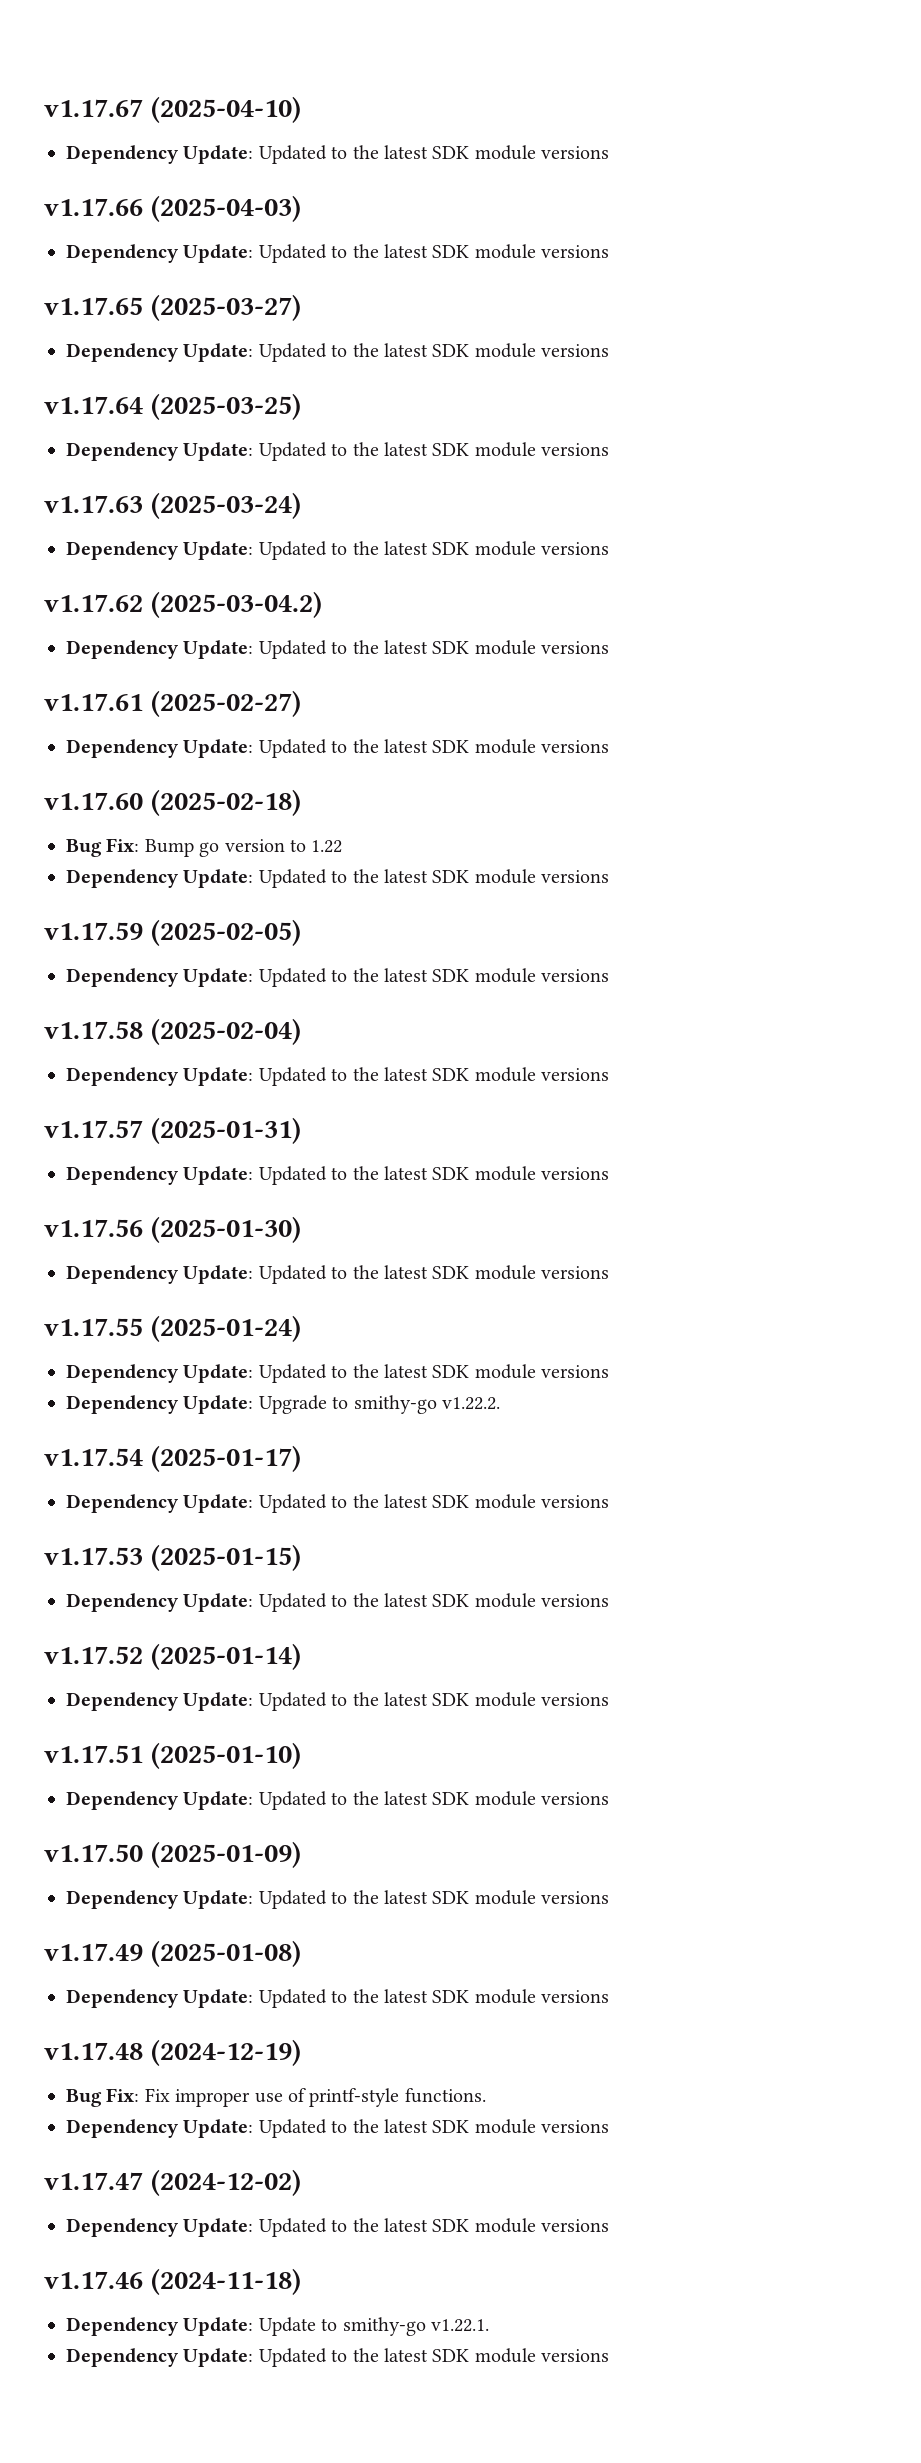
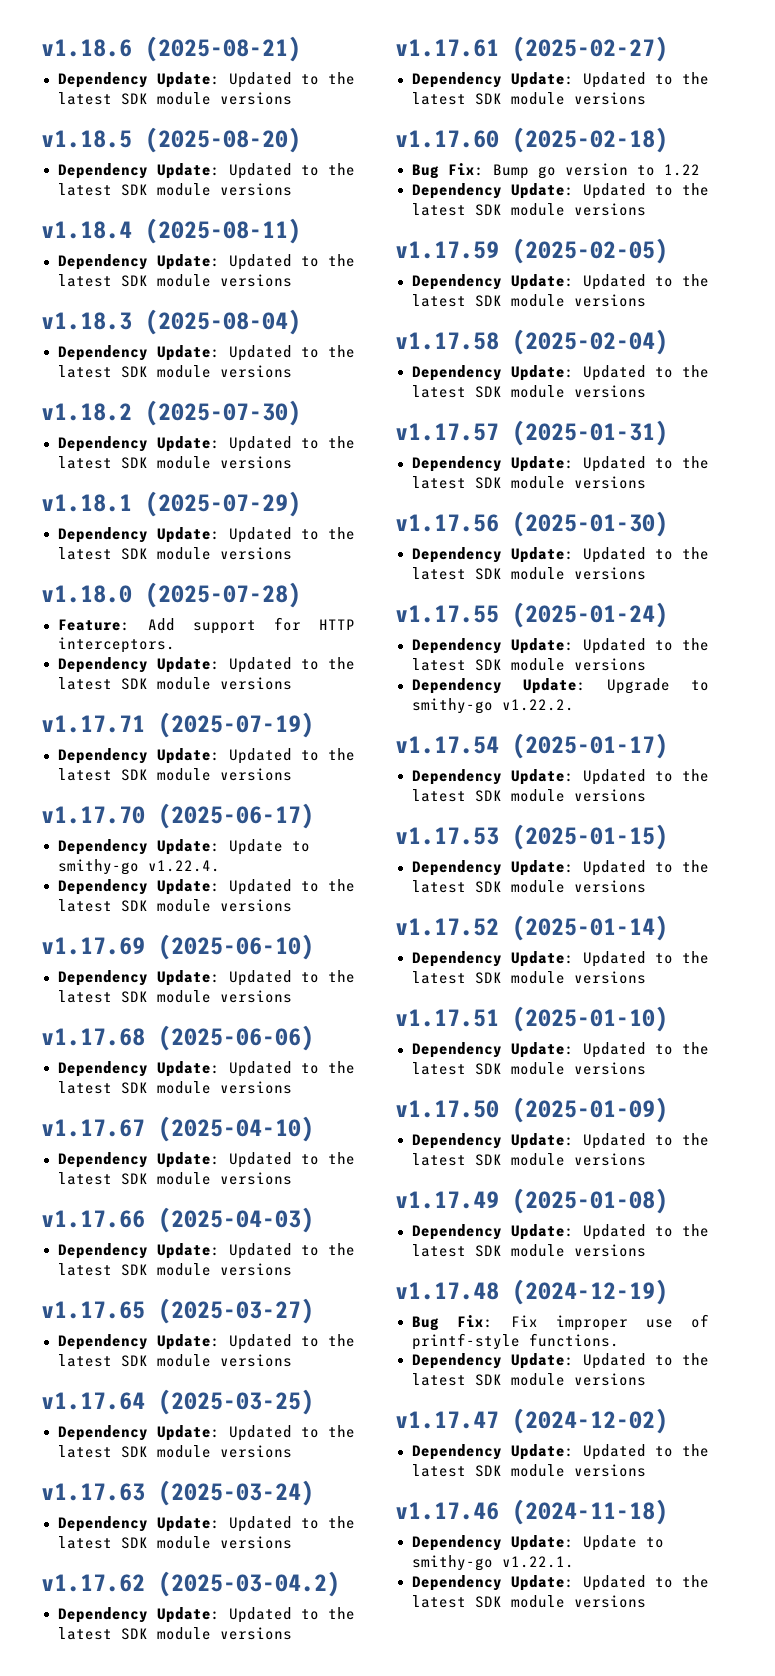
+ v1.18.6 (2025-08-21)
+ Dependency Update: Updated to the latest SDK module versions
+ v1.18.5 (2025-08-20)
+ Dependency Update: Updated to the latest SDK module versions
+ v1.18.4 (2025-08-11)
+ Dependency Update: Updated to the latest SDK module versions
+ v1.18.3 (2025-08-04)
+ Dependency Update: Updated to the latest SDK module versions
+ v1.18.2 (2025-07-30)
+ Dependency Update: Updated to the latest SDK module versions
+ v1.18.1 (2025-07-29)
+ Dependency Update: Updated to the latest SDK module versions
+ v1.18.0 (2025-07-28)
+ Feature: Add support for HTTP interceptors.
+ Dependency Update: Updated to the latest SDK module versions
+ v1.17.71 (2025-07-19)
+ Dependency Update: Updated to the latest SDK module versions
+ v1.17.70 (2025-06-17)
+ Dependency Update: Update to smithy-go v1.22.4.
+ Dependency Update: Updated to the latest SDK module versions
+ v1.17.69 (2025-06-10)
+ Dependency Update: Updated to the latest SDK module versions
+ v1.17.68 (2025-06-06)
+ Dependency Update: Updated to the latest SDK module versions

